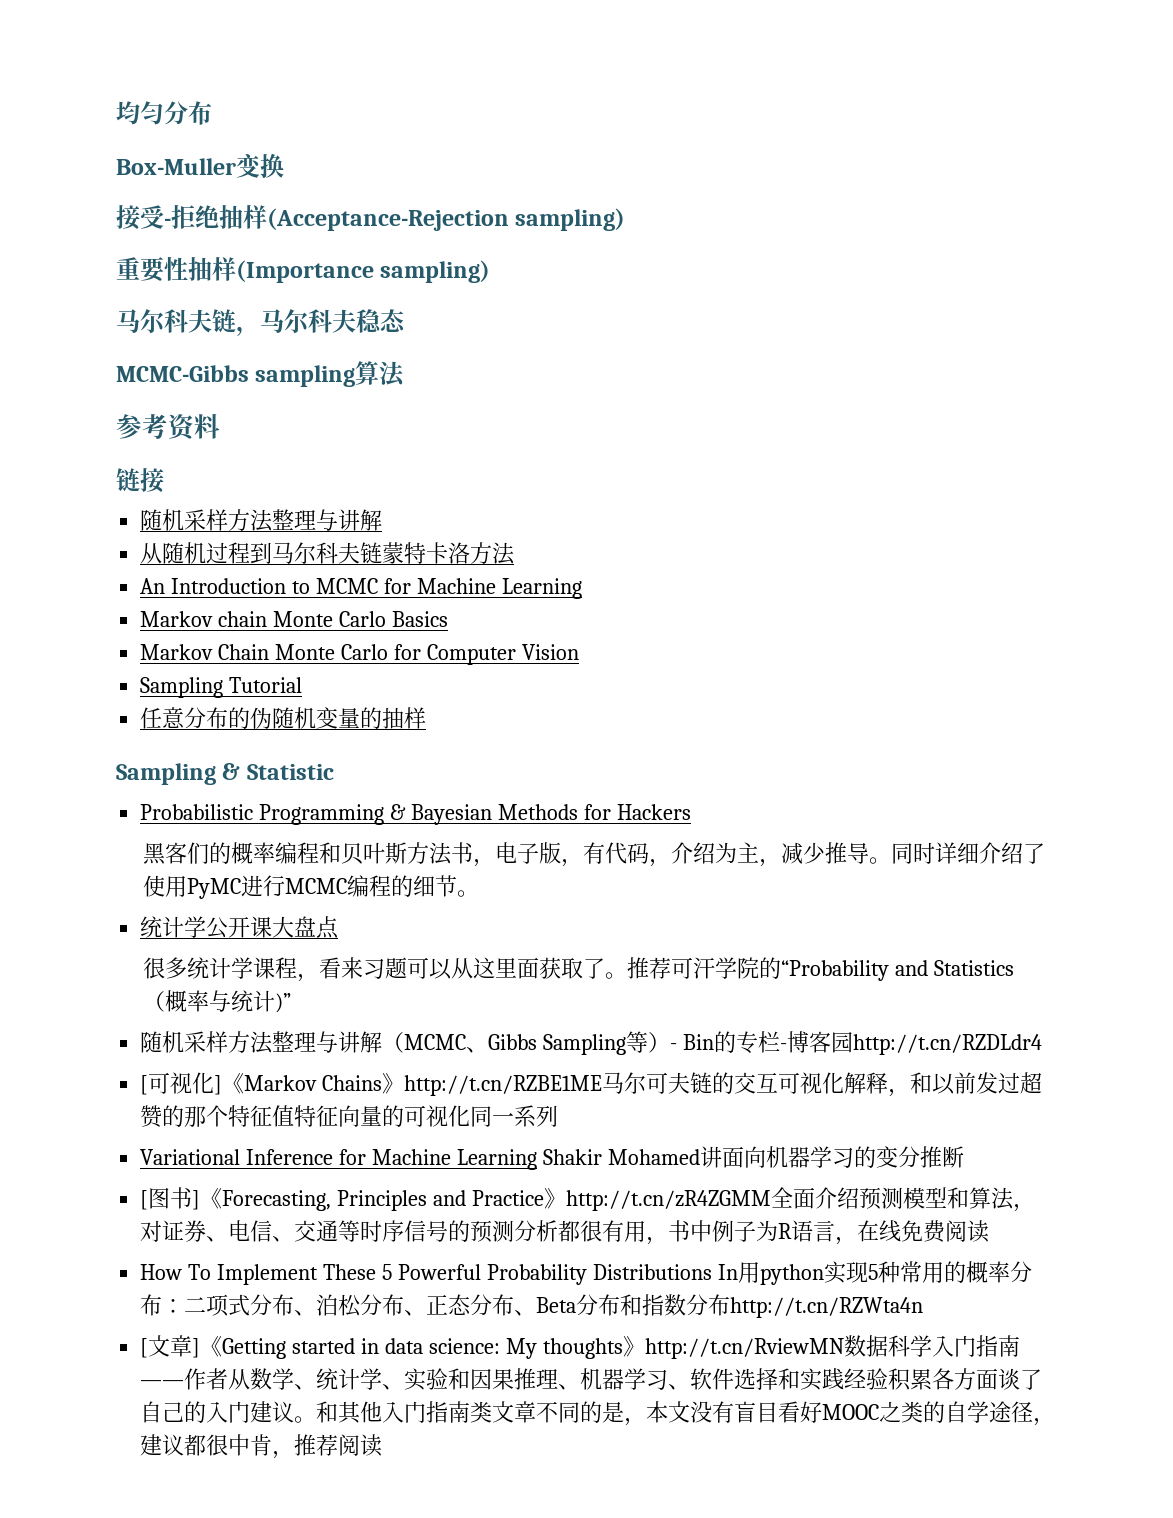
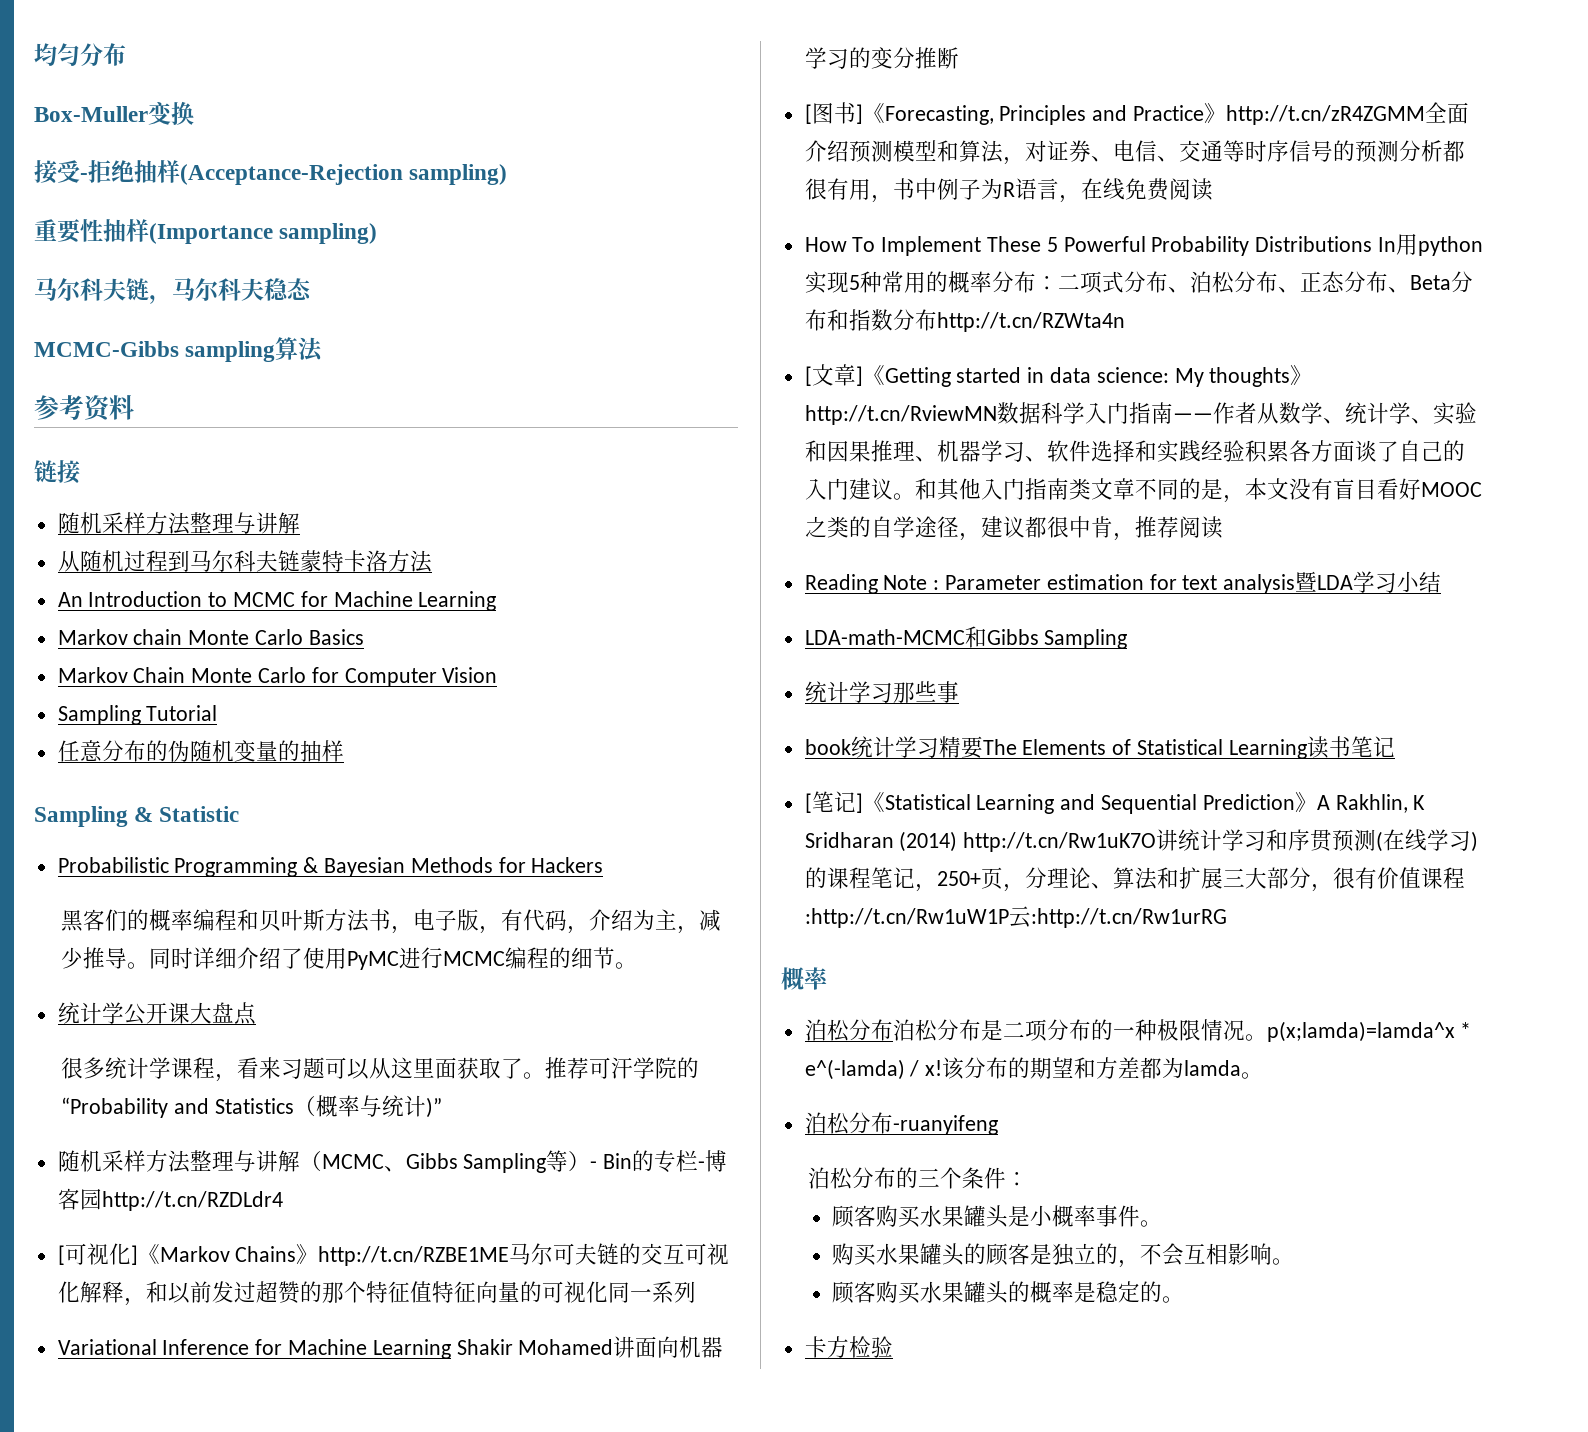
+ Reading Note : Parameter estimation for text analysis暨LDA学习小结
+ LDA-math-MCMC和Gibbs Sampling
+ 统计学习那些事
+ book统计学习精要The Elements of Statistical Learning读书笔记
+ [笔记]《Statistical Learning and Sequential Prediction》A Rakhlin, K Sridharan (2014) http://t.cn/Rw1uK7O讲统计学习和序贯预测(在线学习)的课程笔记，250+页，分理论、算法和扩展三大部分，很有价值课程:http://t.cn/Rw1uW1P云:http://t.cn/Rw1urRG
+ 概率
+ 泊松分布泊松分布是二项分布的一种极限情况。p(x;lamda)=lamda^x * e^(-lamda) / x!该分布的期望和方差都为lamda。
+ 泊松分布-ruanyifeng
+ 泊松分布的三个条件：
+ 顾客购买水果罐头是小概率事件。
+ 购买水果罐头的顾客是独立的，不会互相影响。
+ 顾客购买水果罐头的概率是稳定的。
+ 卡方检验

